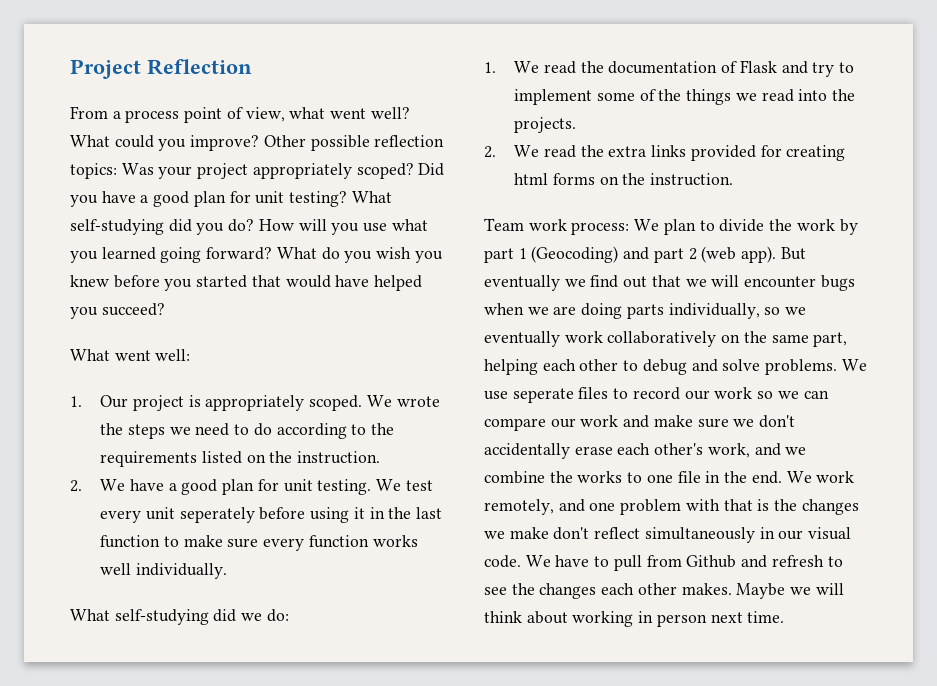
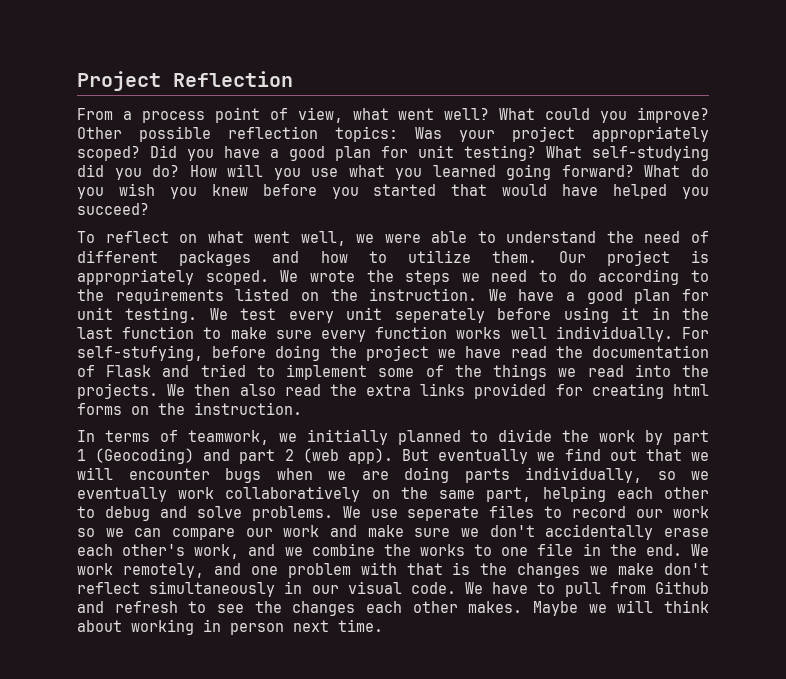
- What went well:
- 1. Our project is appropriately scoped.
+ To reflect on what went well, we were able to understand the need of different packages and how to utilize them. Our project is appropriately scoped.
- We wrote the steps we need to do according to the requirements listed on the instruction.
- 2. We have a good plan for unit testing.
+ We wrote the steps we need to do according to the requirements listed on the instruction. We have a good plan for unit testing.
- We test every unit seperately before using it in the last function to make sure every function works well individually.
- What self-studying did we do:
- 1. We read the documentation of Flask and try to implement some of the things we read into the projects.
- 2. We read the extra links provided for creating html forms on the instruction.
+ We test every unit seperately before using it in the last function to make sure every function works well individually. For self-stufying, before doing the project we have read the documentation of Flask and tried to implement some of the things we read into the projects. We then also read the extra links provided for creating html forms on the instruction.
- Team work process: We plan to divide the work by part 1 (Geocoding) and part 2 (web app).
+ In terms of teamwork, we initially planned to divide the work by part 1 (Geocoding) and part 2 (web app).

